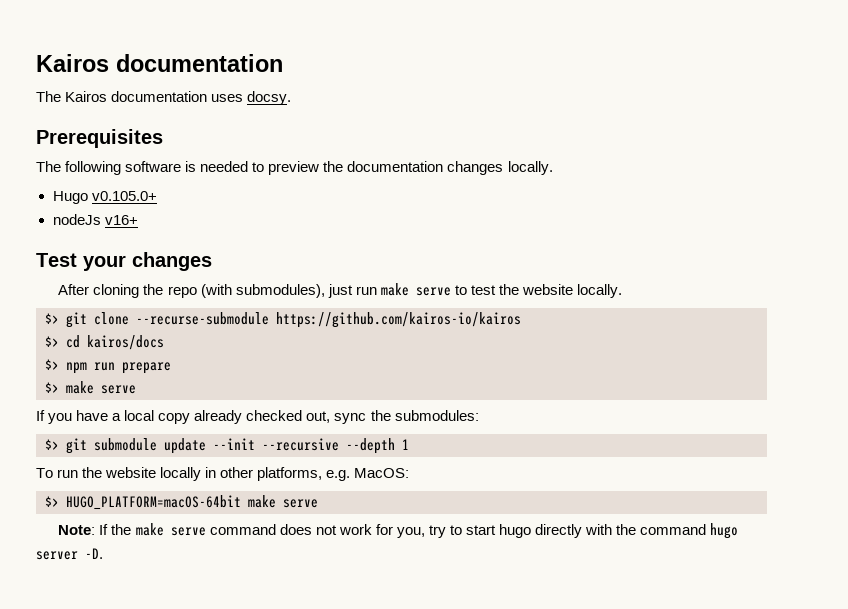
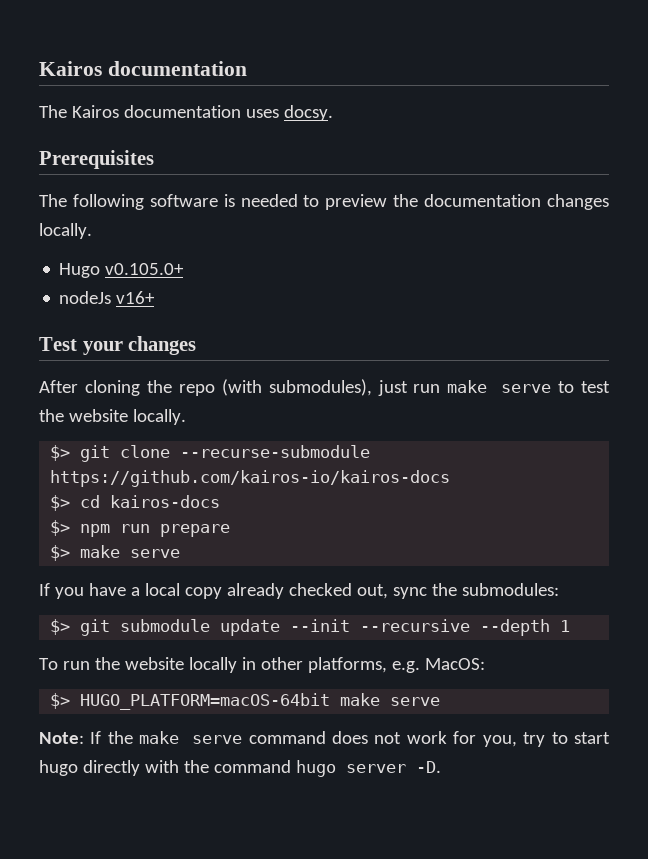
- $> git clone --recurse-submodule https://github.com/kairos-io/kairos
+ $> git clone --recurse-submodule https://github.com/kairos-io/kairos-docs
- $> cd kairos/docs
+ $> cd kairos-docs

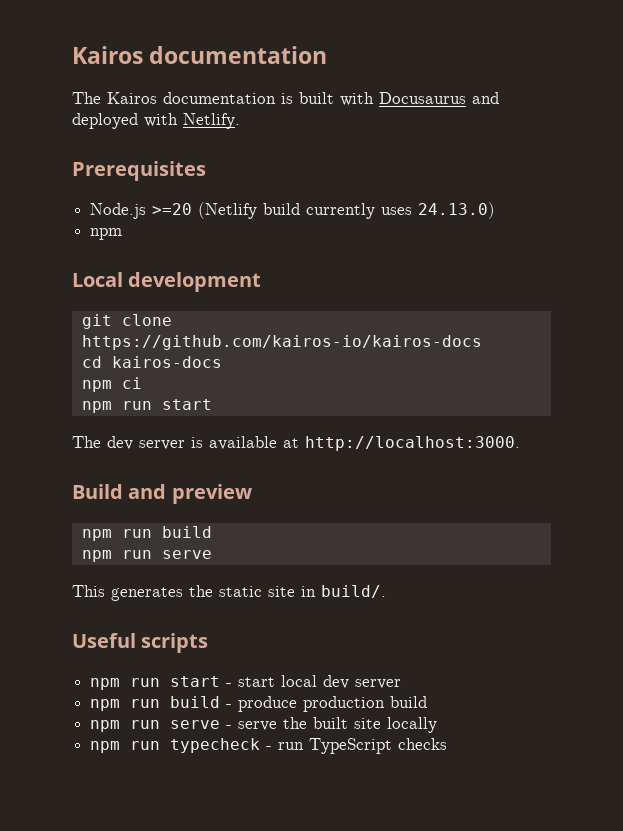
- The Kairos documentation uses docsy.
+ The Kairos documentation is built with Docusaurus and deployed with Netlify.
  Prerequisites
- The following software is needed to preview the documentation changes locally.
- Hugo v0.105.0+
- nodeJs v16+
- Test your changes
- After cloning the repo (with submodules), just run make serve to test the website locally.
- $> git clone --recurse-submodule https://github.com/kairos-io/kairos-docs
+ Node.js >=20 (Netlify build currently uses 24.13.0)
+ npm
+ Local development
+ git clone https://github.com/kairos-io/kairos-docs
- $> cd kairos-docs
+ cd kairos-docs
- $> npm run prepare
- $> make serve
- If you have a local copy already checked out, sync the submodules:
- $> git submodule update --init --recursive --depth 1
- To run the website locally in other platforms, e.g. MacOS:
- $> HUGO_PLATFORM=macOS-64bit make serve
- Note: If the make serve command does not work for you, try to start hugo directly with the command hugo server -D.
+ npm ci
+ npm run start
+ The dev server is available at http://localhost:3000.
+ Build and preview
+ npm run build
+ npm run serve
+ This generates the static site in build/.
+ Useful scripts
+ npm run start - start local dev server
+ npm run build - produce production build
+ npm run serve - serve the built site locally
+ npm run typecheck - run TypeScript checks

